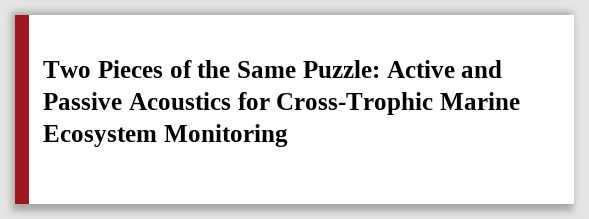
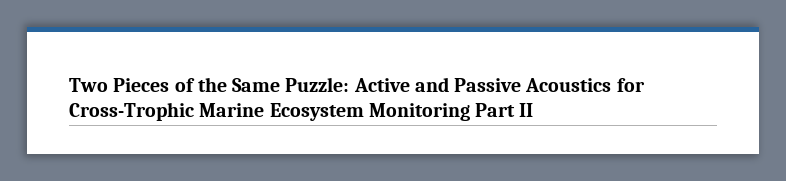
- Two Pieces of the Same Puzzle: Active and Passive Acoustics for Cross-Trophic Marine Ecosystem Monitoring
+ Two Pieces of the Same Puzzle: Active and Passive Acoustics for Cross-Trophic Marine Ecosystem Monitoring Part II

